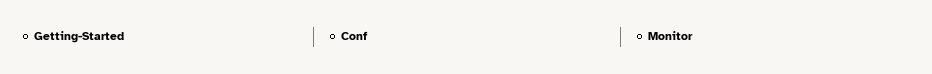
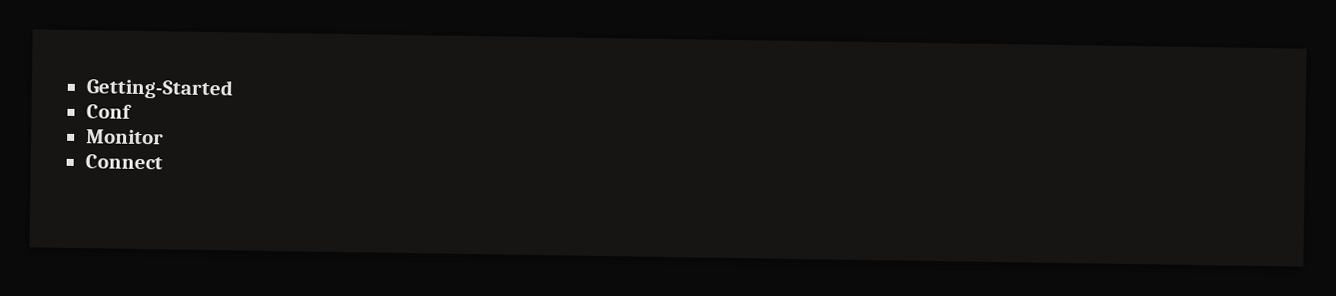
+ Connect

